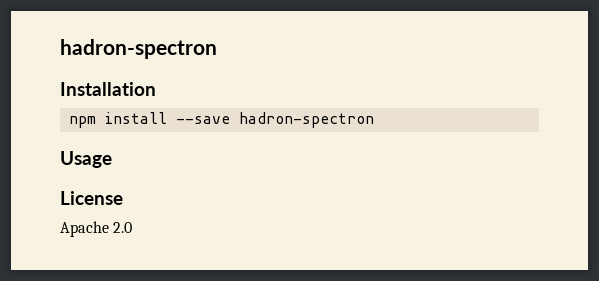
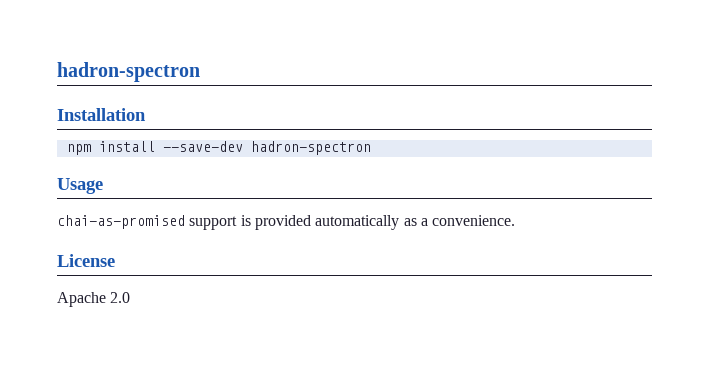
- npm install --save hadron-spectron
+ npm install --save-dev hadron-spectron
+ chai-as-promised support is provided automatically as a convenience.

